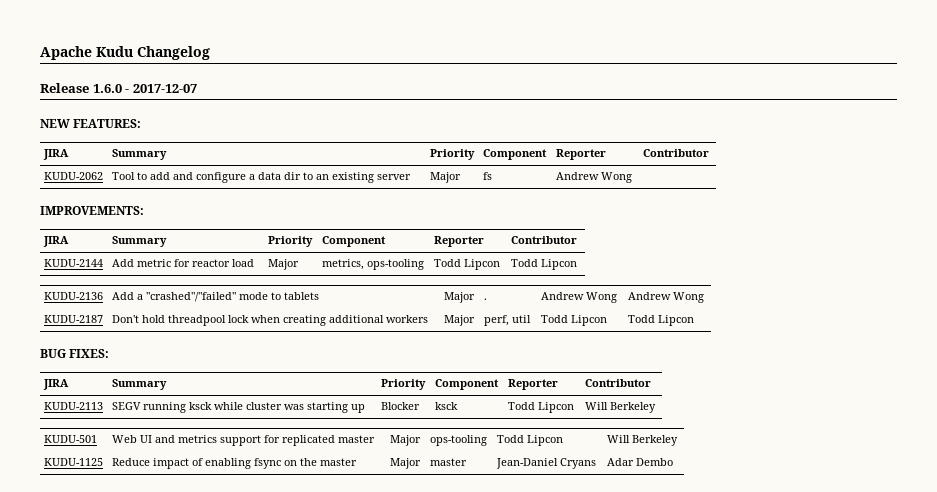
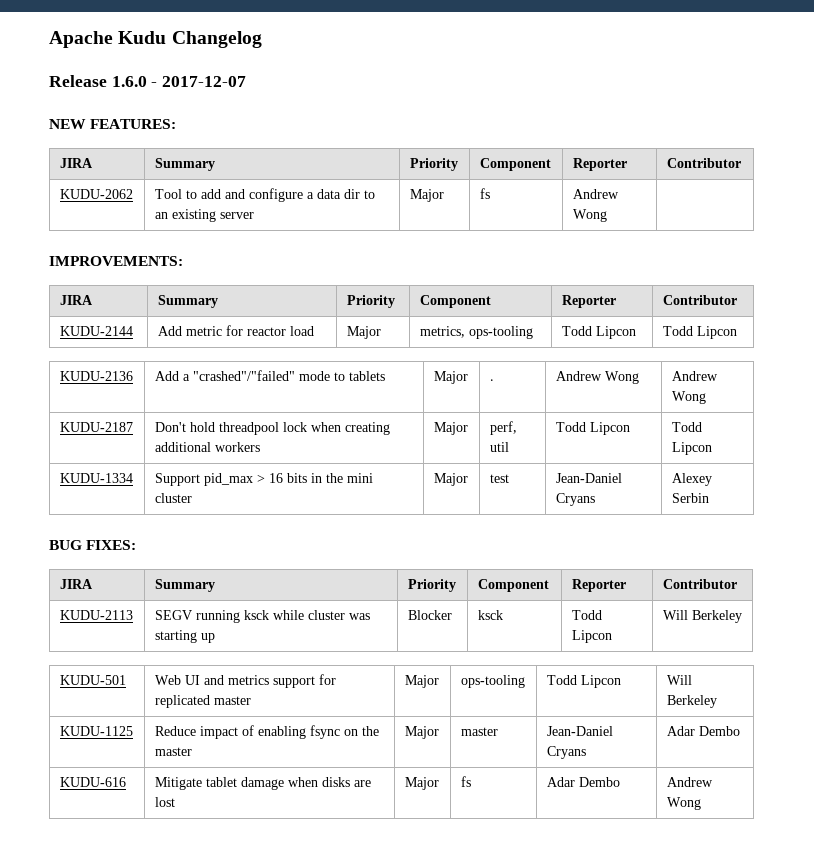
+ KUDU-1334 | Support pid_max > 16 bits in the mini cluster | Major | test | Jean-Daniel Cryans | Alexey Serbin
+ KUDU-616 | Mitigate tablet damage when disks are lost | Major | fs | Adar Dembo | Andrew Wong

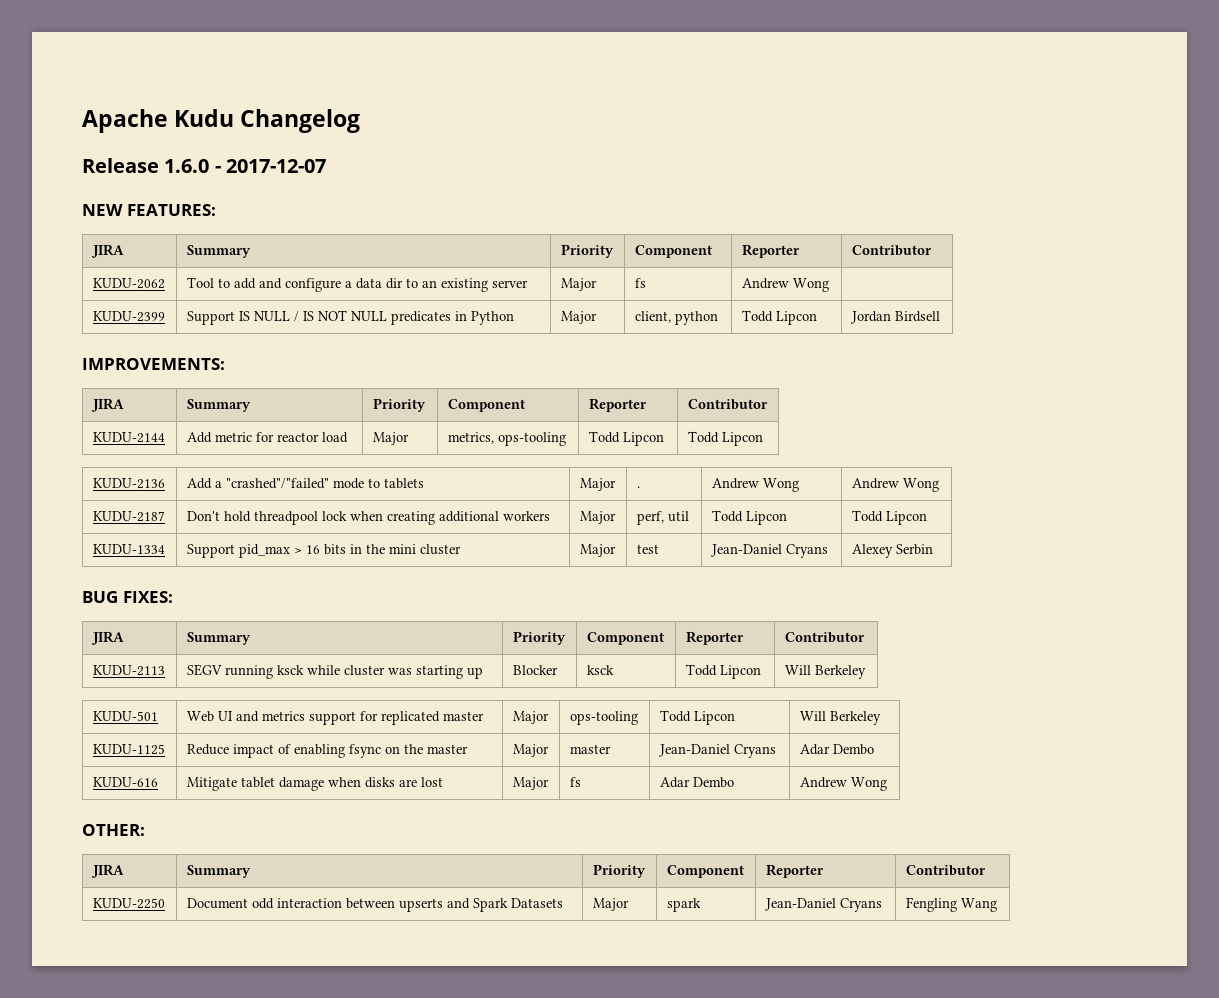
+ KUDU-2399 | Support IS NULL / IS NOT NULL predicates in Python | Major | client, python | Todd Lipcon | Jordan Birdsell
+ OTHER:
+ JIRA | Summary | Priority | Component | Reporter | Contributor
+ KUDU-2250 | Document odd interaction between upserts and Spark Datasets | Major | spark | Jean-Daniel Cryans | Fengling Wang

